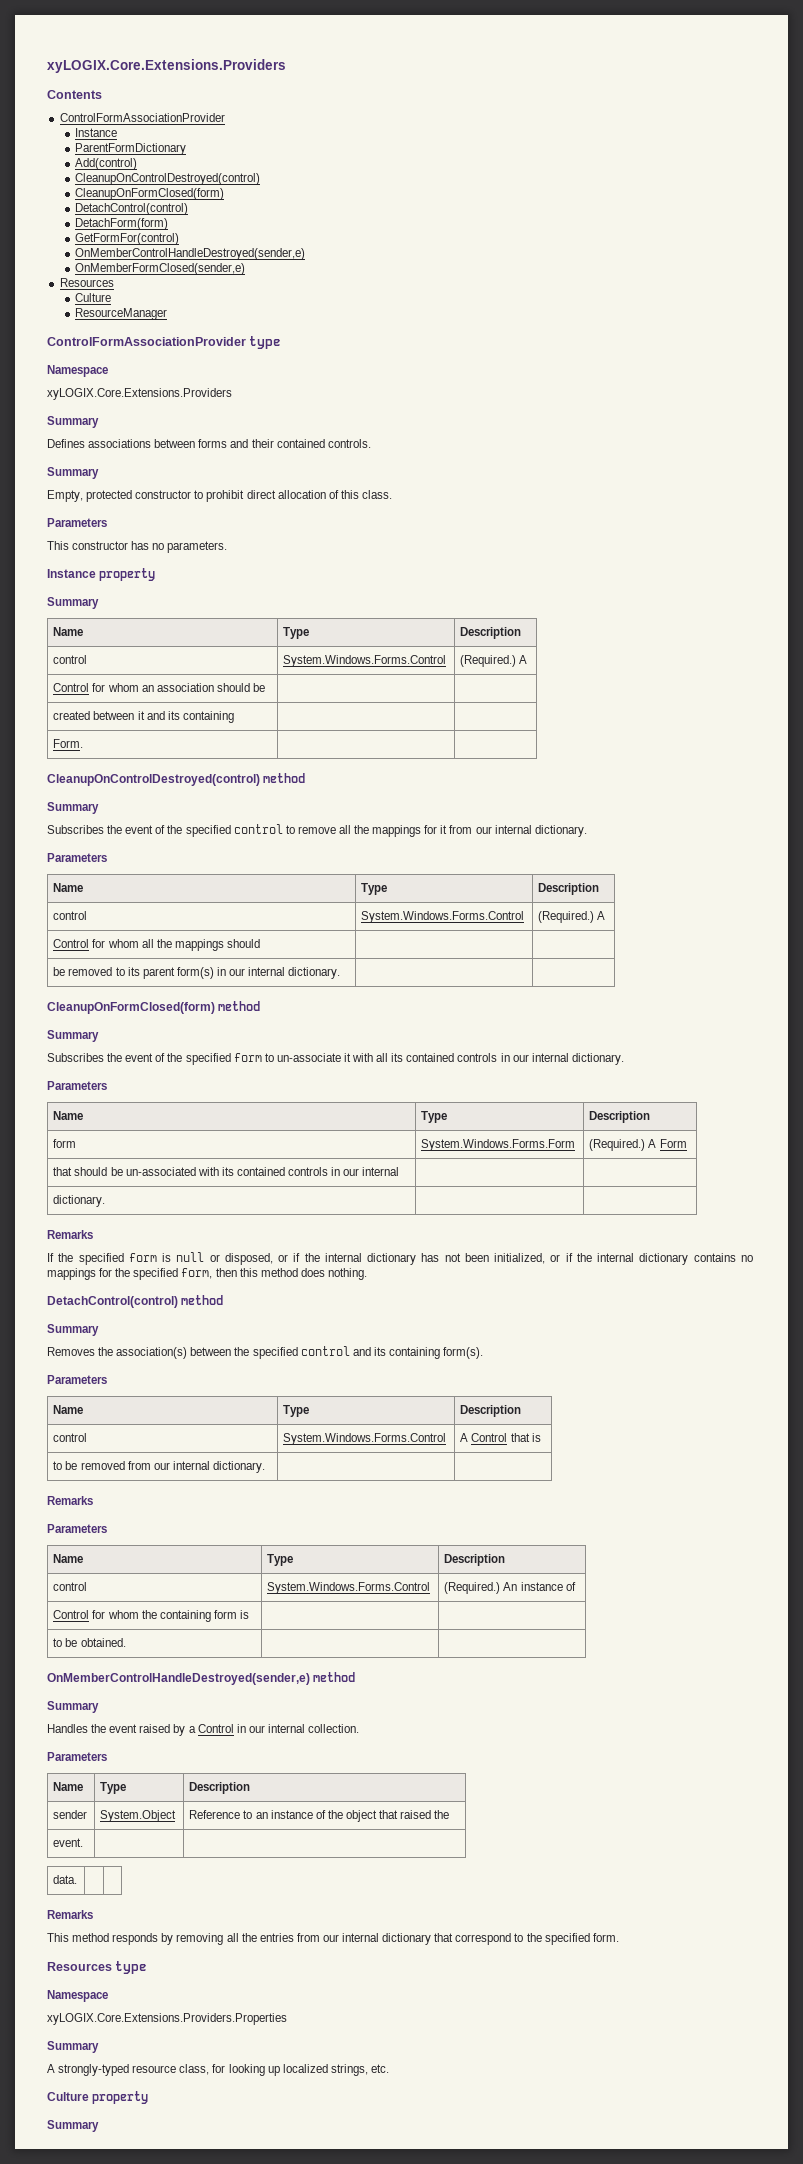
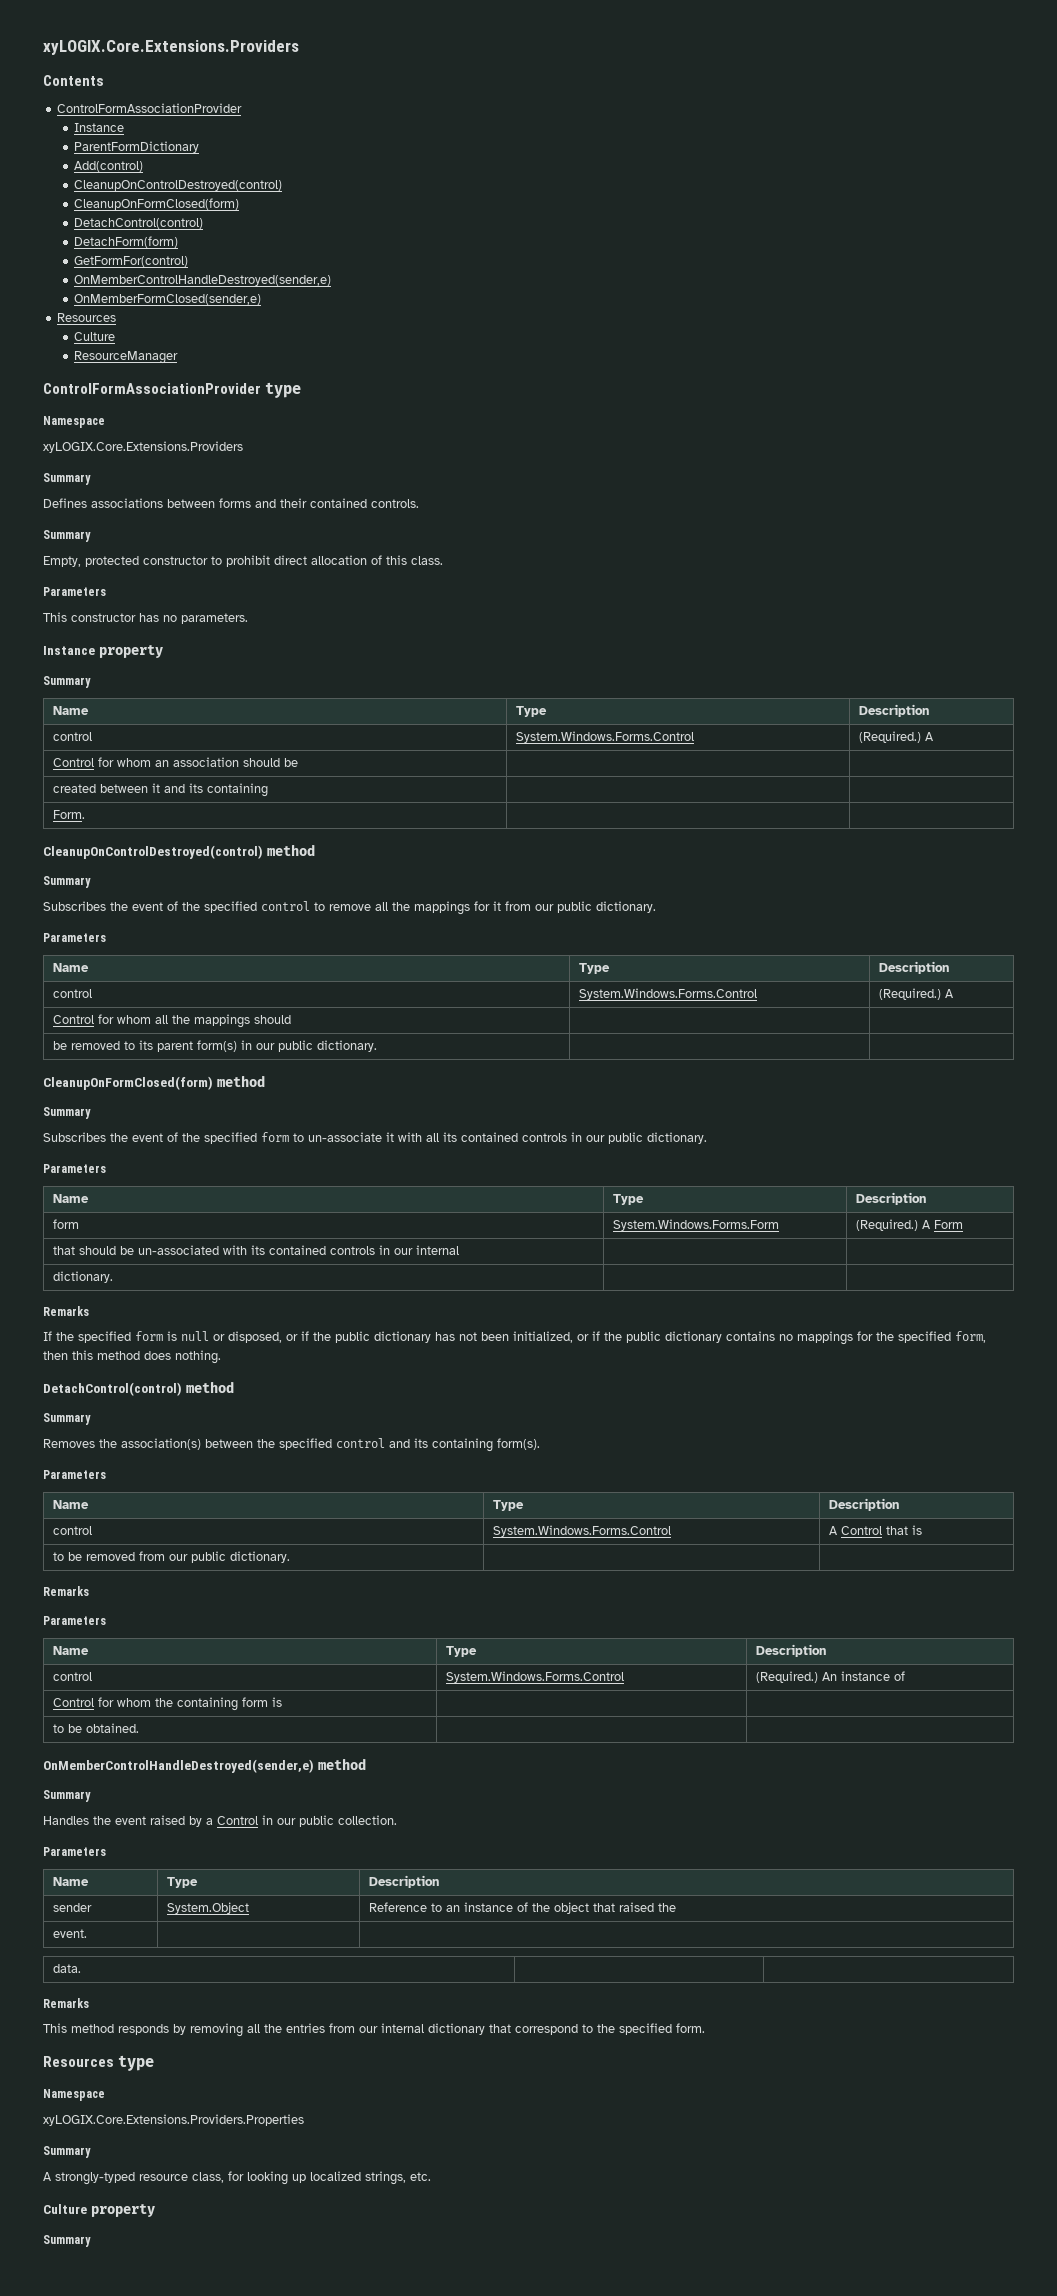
- Subscribes the event of the specified control to remove all the mappings for it from our internal dictionary.
+ Subscribes the event of the specified control to remove all the mappings for it from our public dictionary.
- be removed to its parent form(s) in our internal dictionary. | |
+ be removed to its parent form(s) in our public dictionary. | |
- Subscribes the event of the specified form to un-associate it with all its contained controls in our internal dictionary.
+ Subscribes the event of the specified form to un-associate it with all its contained controls in our public dictionary.
- If the specified form is null or disposed, or if the internal dictionary has not been initialized, or if the internal dictionary contains no mappings for the specified form, then this method does nothing.
+ If the specified form is null or disposed, or if the public dictionary has not been initialized, or if the public dictionary contains no mappings for the specified form, then this method does nothing.
- to be removed from our internal dictionary. | |
+ to be removed from our public dictionary. | |
- Handles the event raised by a Control in our internal collection.
+ Handles the event raised by a Control in our public collection.

